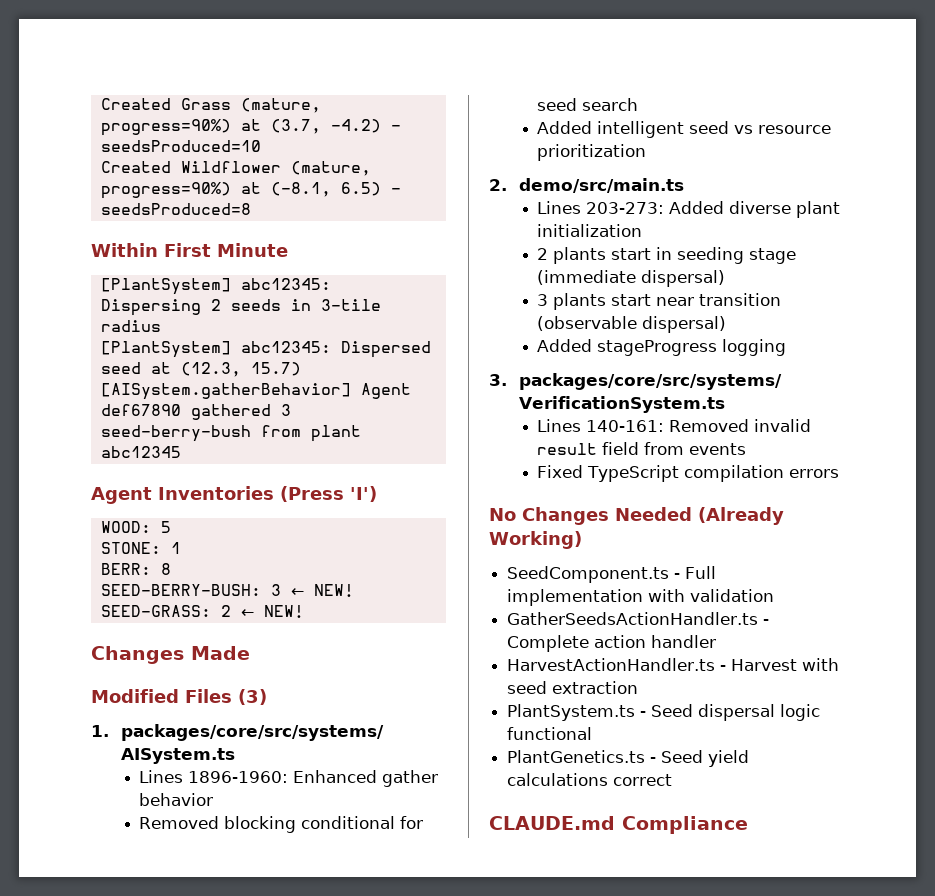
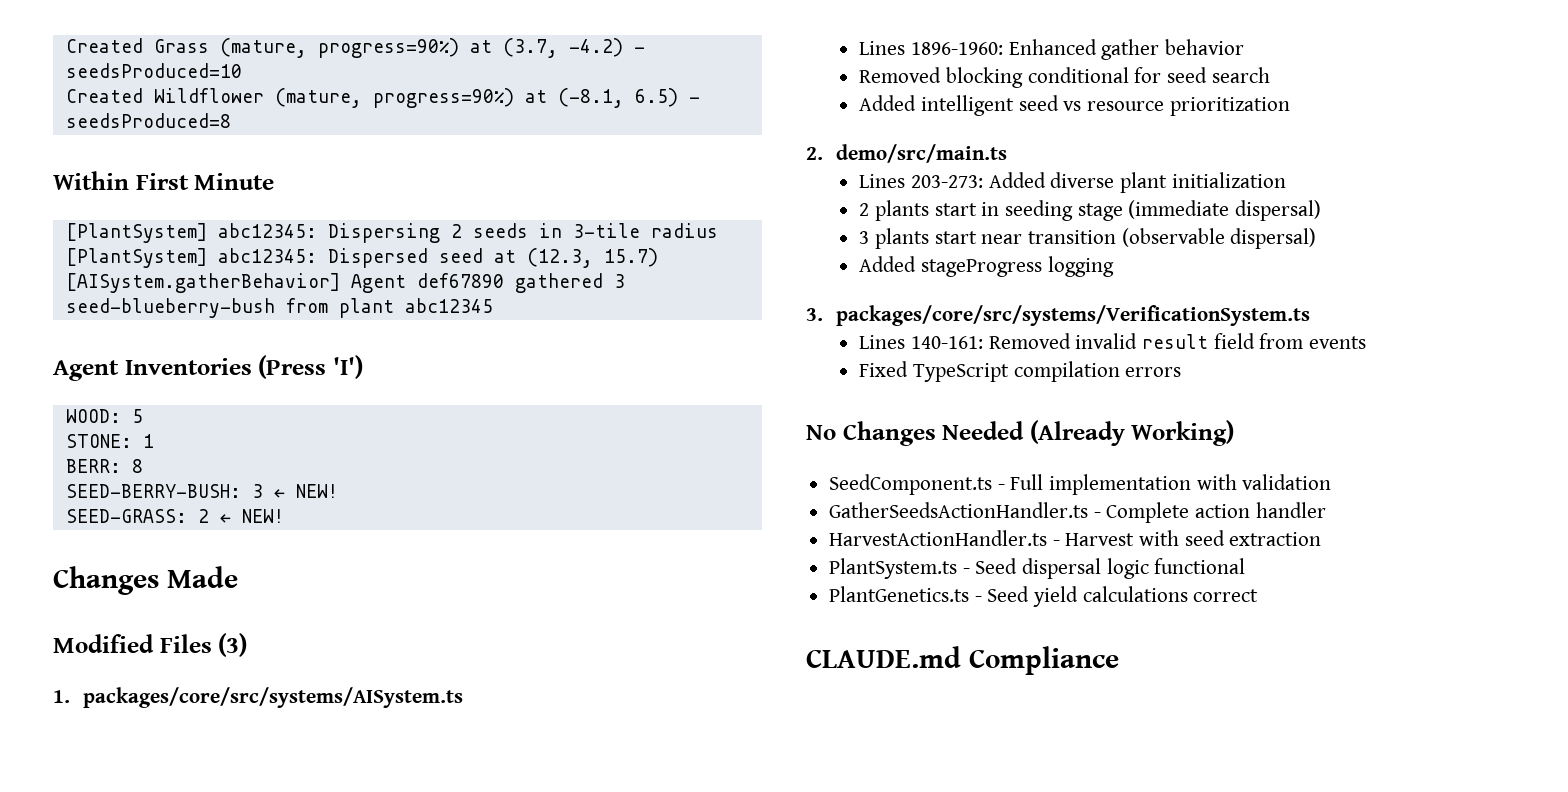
- [AISystem.gatherBehavior] Agent def67890 gathered 3 seed-berry-bush from plant abc12345
+ [AISystem.gatherBehavior] Agent def67890 gathered 3 seed-blueberry-bush from plant abc12345

